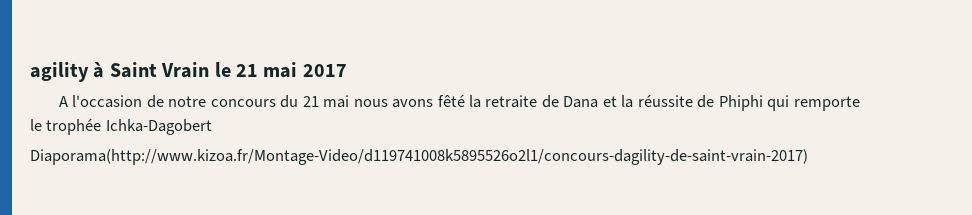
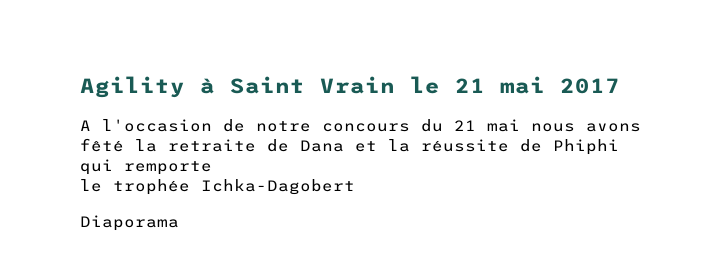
- agility à Saint Vrain le 21 mai 2017
+ Agility à Saint Vrain le 21 mai 2017
- Diaporama(http://www.kizoa.fr/Montage-Video/d119741008k5895526o2l1/concours-dagility-de-saint-vrain-2017)
+ Diaporama

